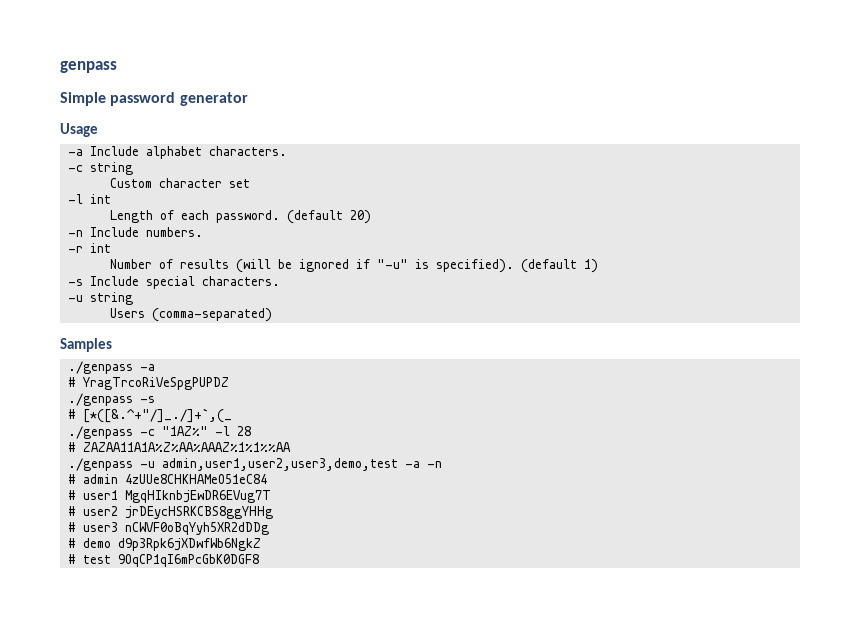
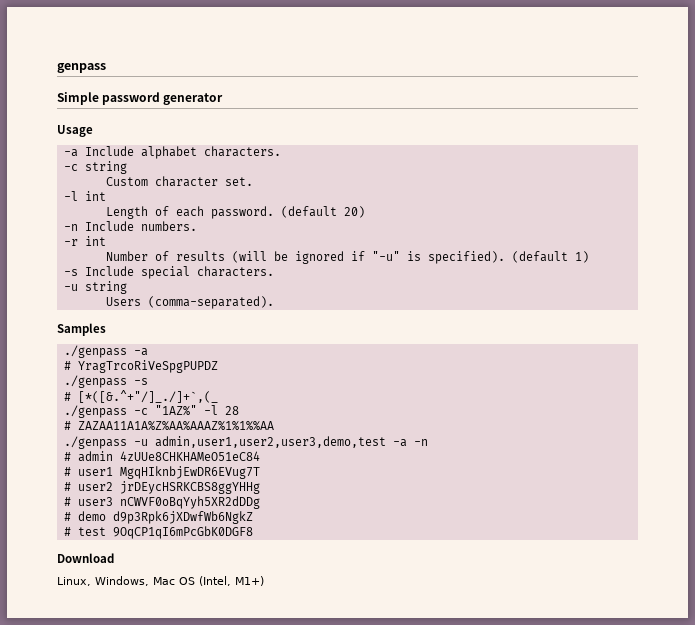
- Custom character set
+ Custom character set.
- Users (comma-separated)
+ Users (comma-separated).
+ Download
+ Linux, Windows, Mac OS (Intel, M1+)

